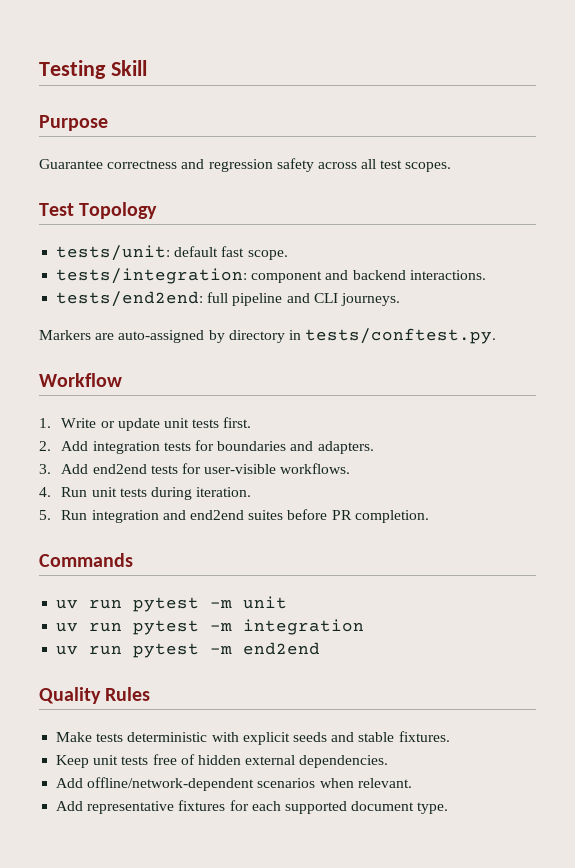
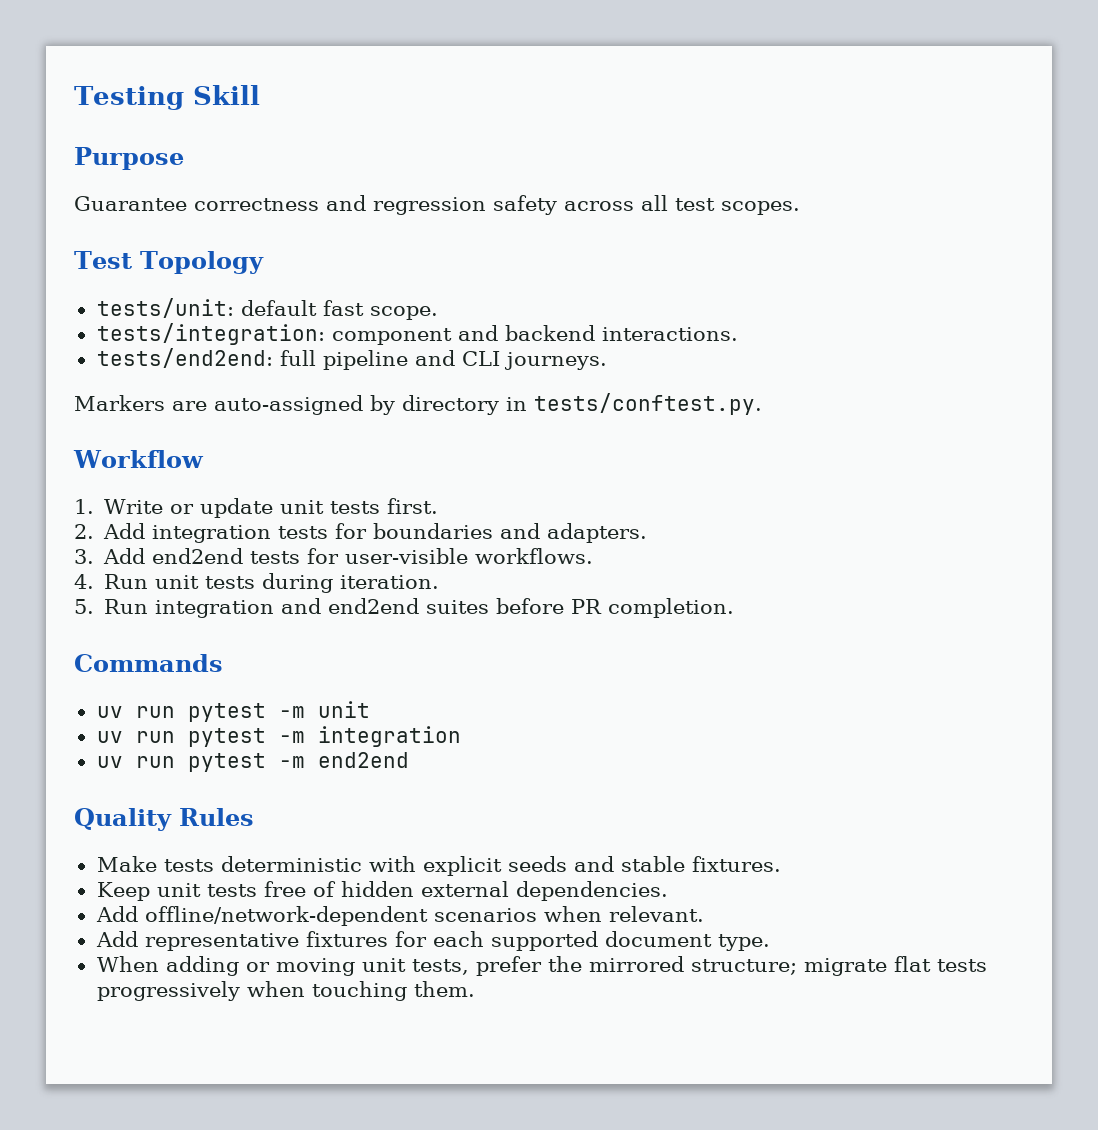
+ When adding or moving unit tests, prefer the mirrored structure; migrate flat tests progressively when touching them.

